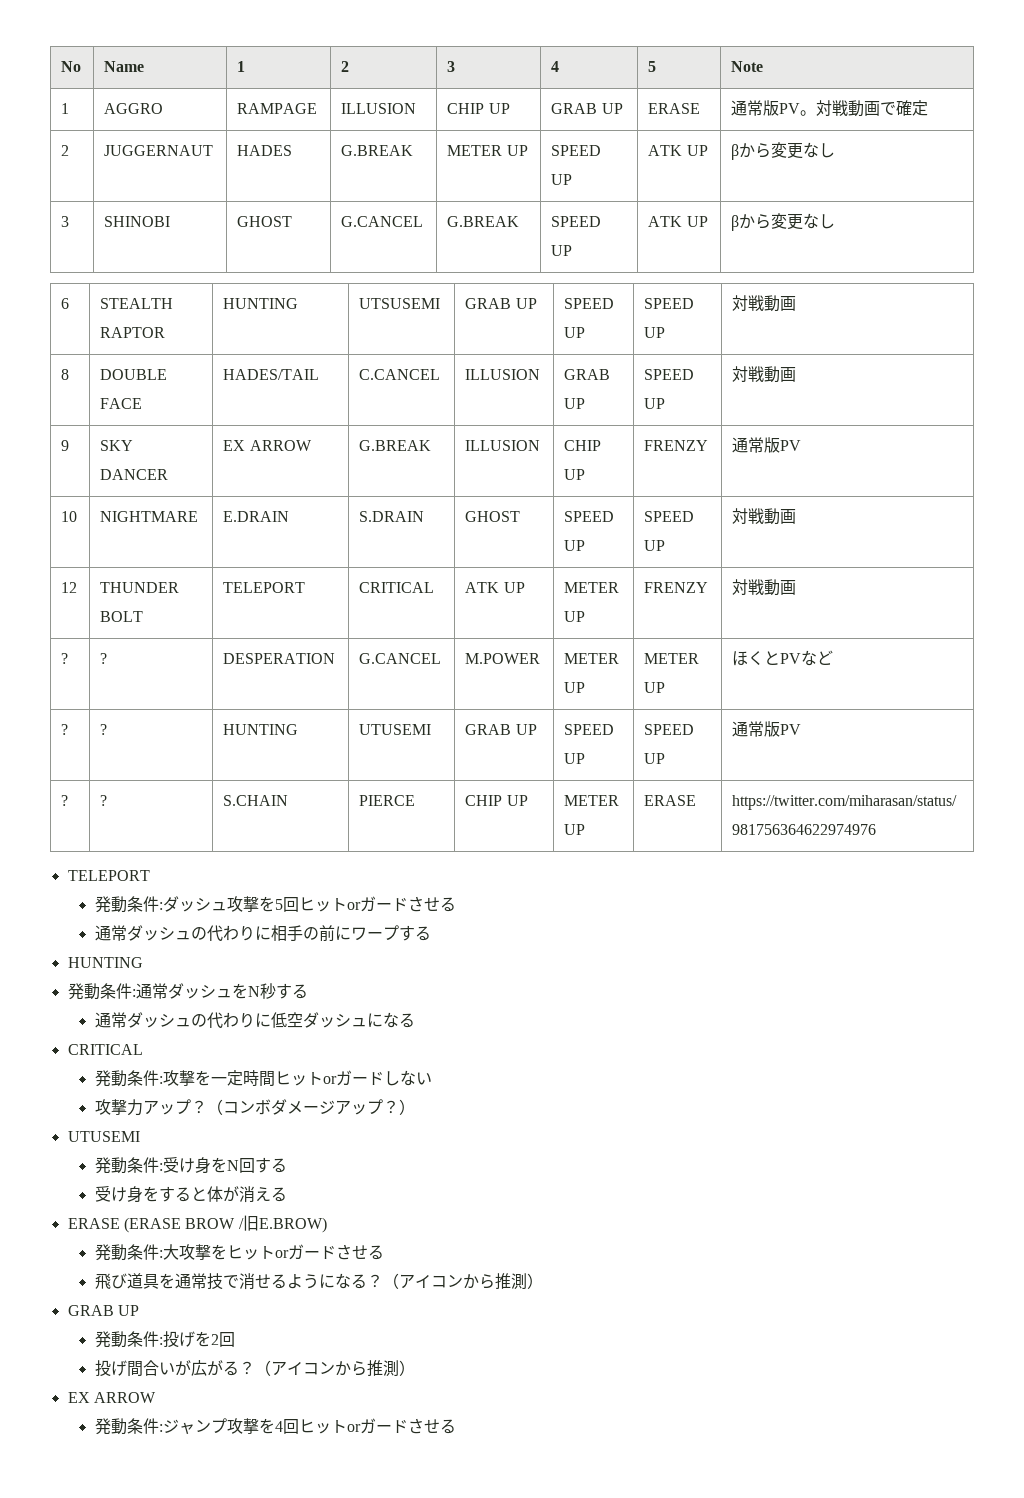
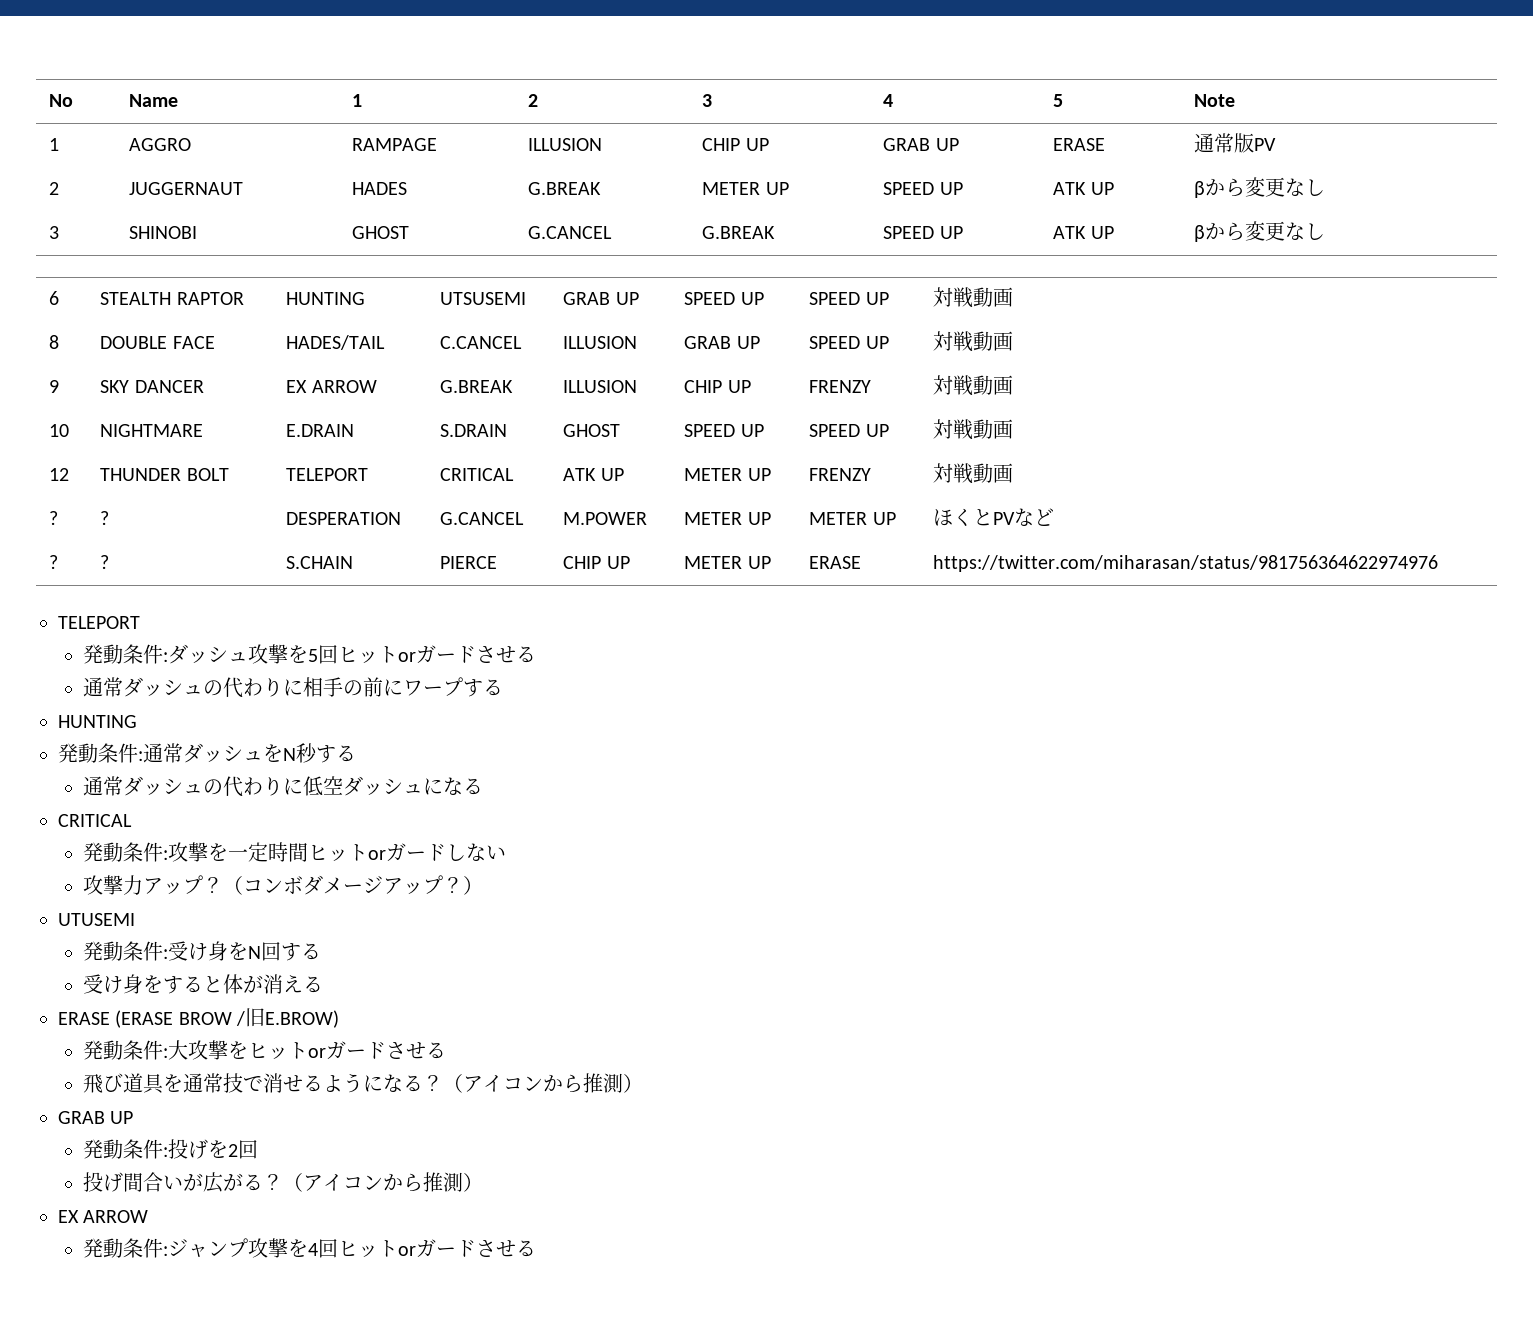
- 1 | AGGRO | RAMPAGE | ILLUSION | CHIP UP | GRAB UP | ERASE | 通常版PV。対戦動画で確定
+ 1 | AGGRO | RAMPAGE | ILLUSION | CHIP UP | GRAB UP | ERASE | 通常版PV
- 9 | SKY DANCER | EX ARROW | G.BREAK | ILLUSION | CHIP UP | FRENZY | 通常版PV
+ 9 | SKY DANCER | EX ARROW | G.BREAK | ILLUSION | CHIP UP | FRENZY | 対戦動画
- ? | ? | HUNTING | UTUSEMI | GRAB UP | SPEED UP | SPEED UP | 通常版PV

